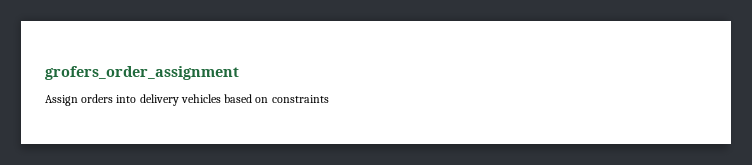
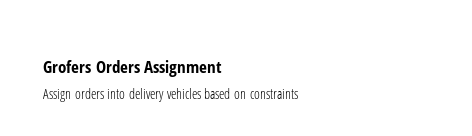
- grofers_order_assignment
+ Grofers Orders Assignment

